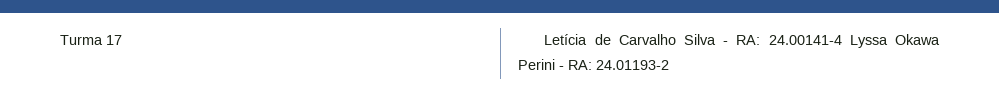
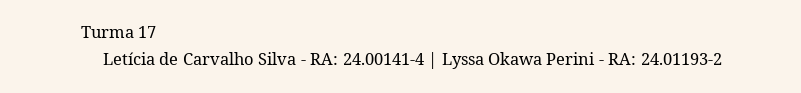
- Letícia de Carvalho Silva - RA: 24.00141-4 Lyssa Okawa Perini - RA: 24.01193-2
+ Letícia de Carvalho Silva - RA: 24.00141-4 | Lyssa Okawa Perini - RA: 24.01193-2

